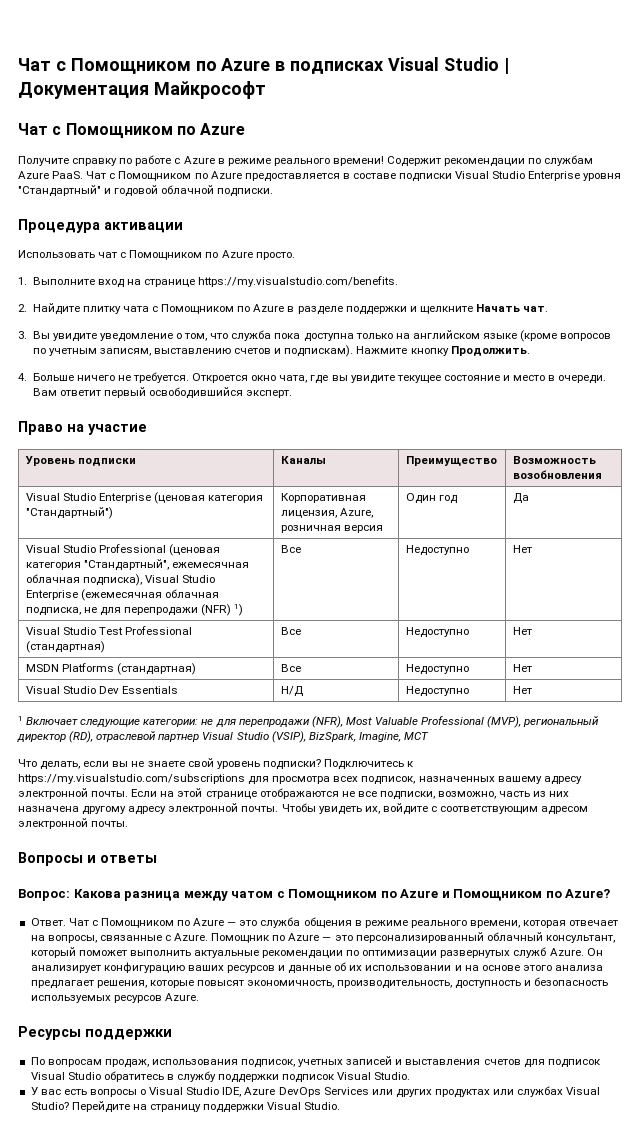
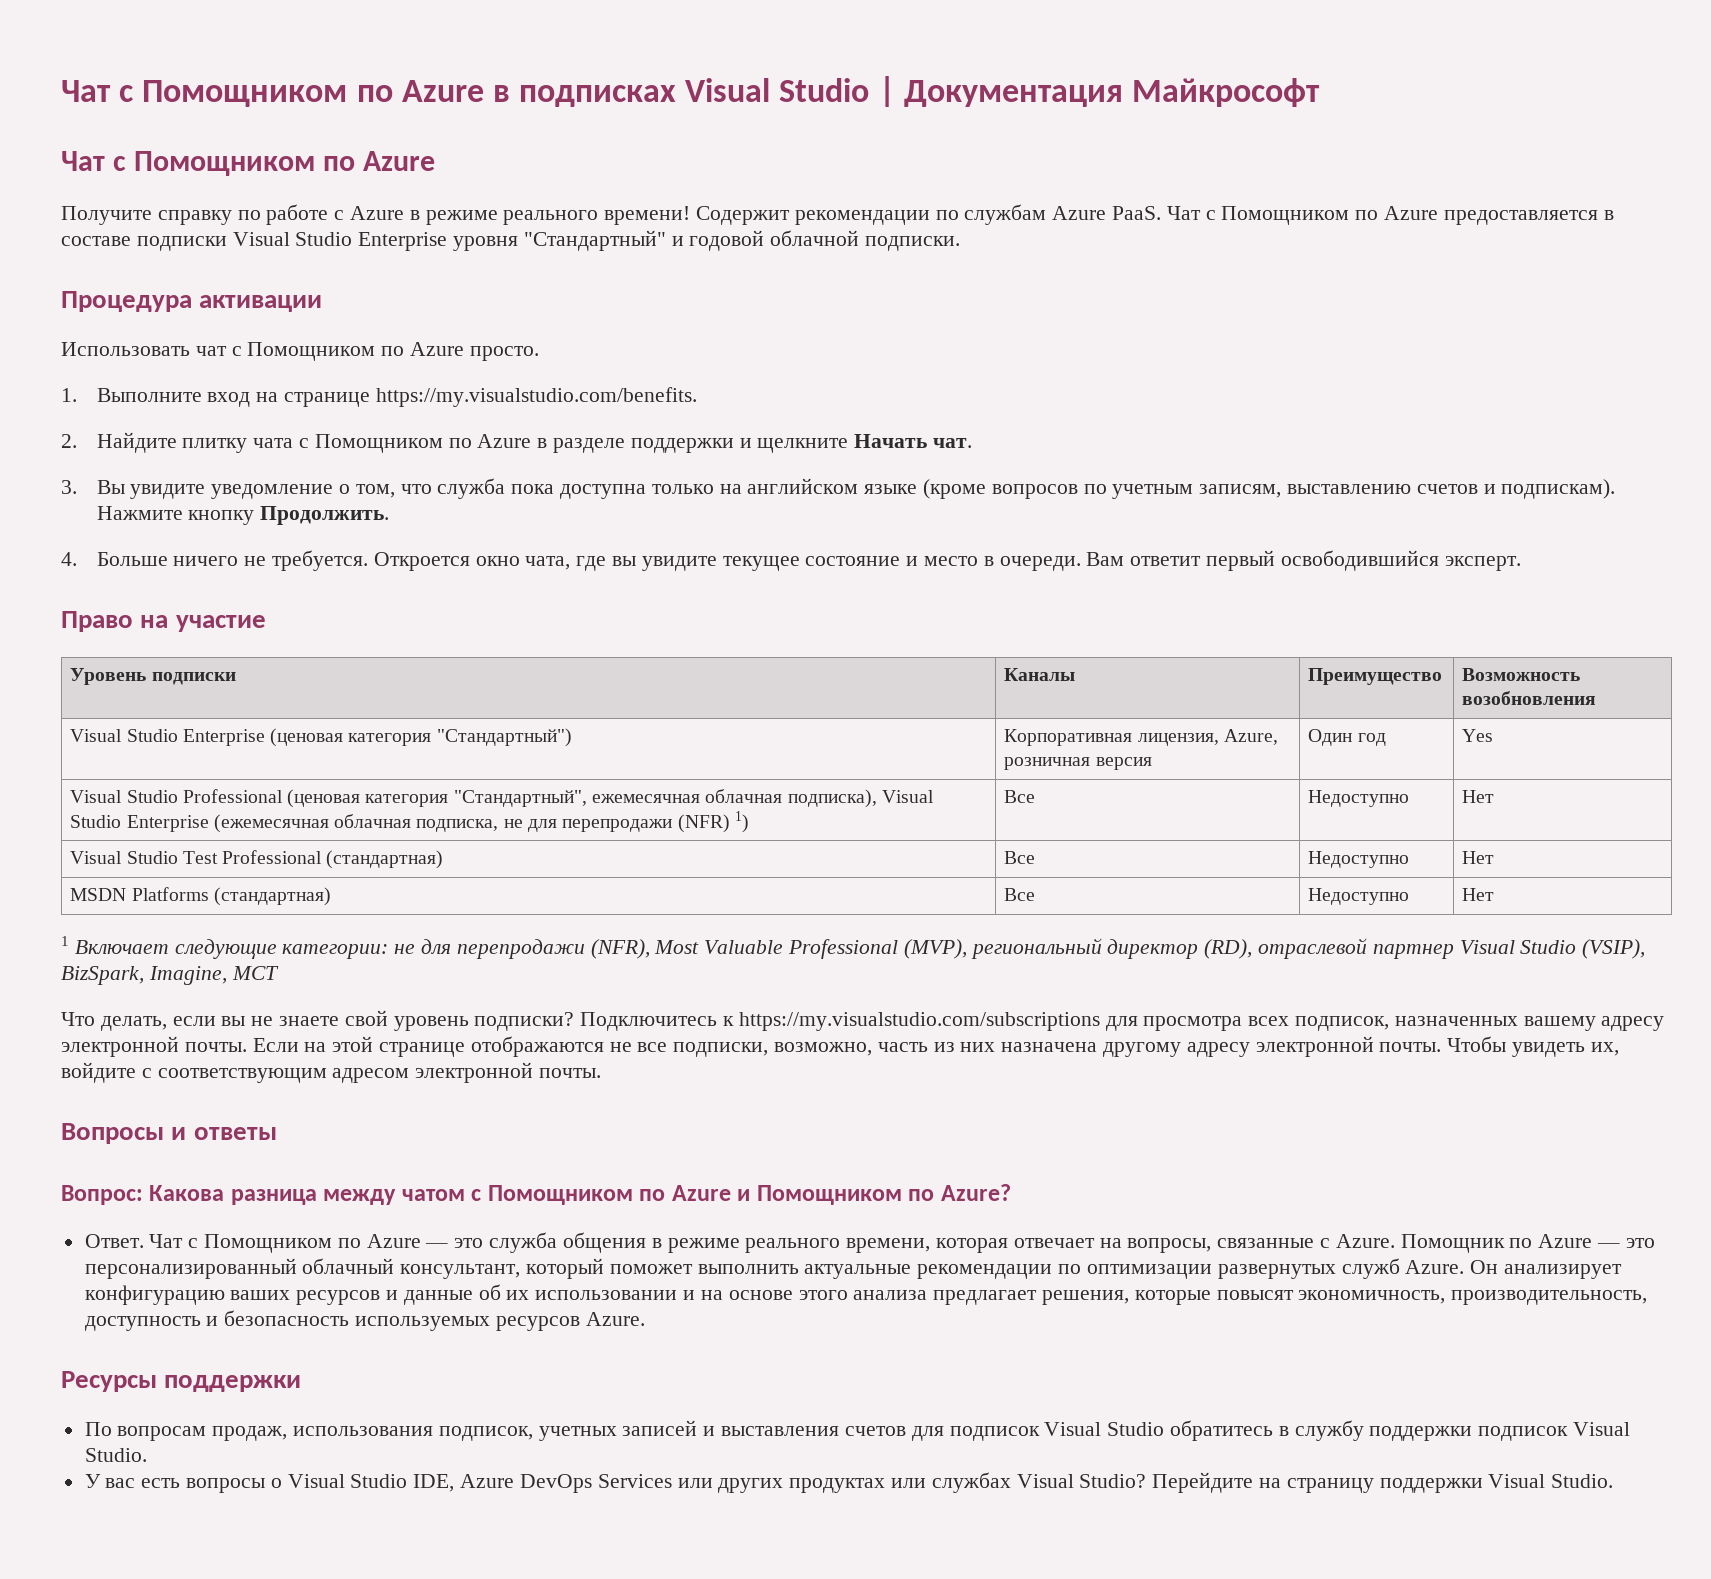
- Visual Studio Enterprise (ценовая категория "Стандартный") | Корпоративная лицензия, Azure, розничная версия | Один год | Да
+ Visual Studio Enterprise (ценовая категория "Стандартный") | Корпоративная лицензия, Azure, розничная версия | Один год | Yes
- Visual Studio Dev Essentials | Н/Д | Недоступно | Нет

